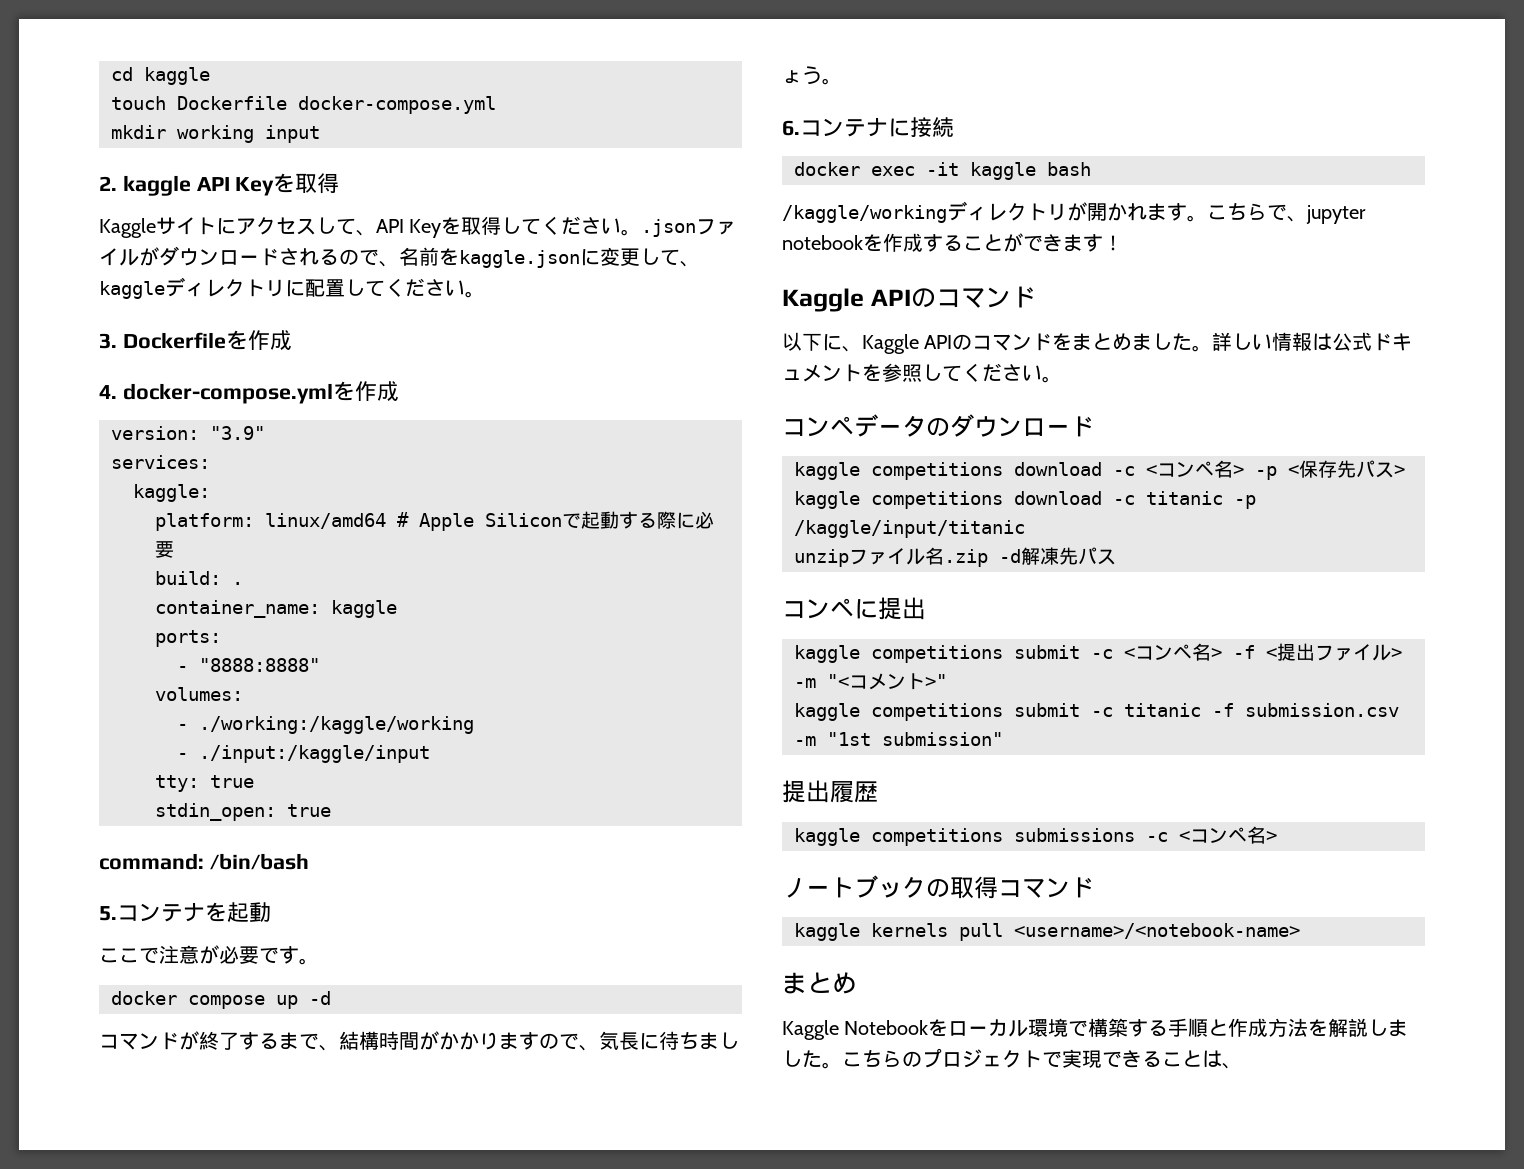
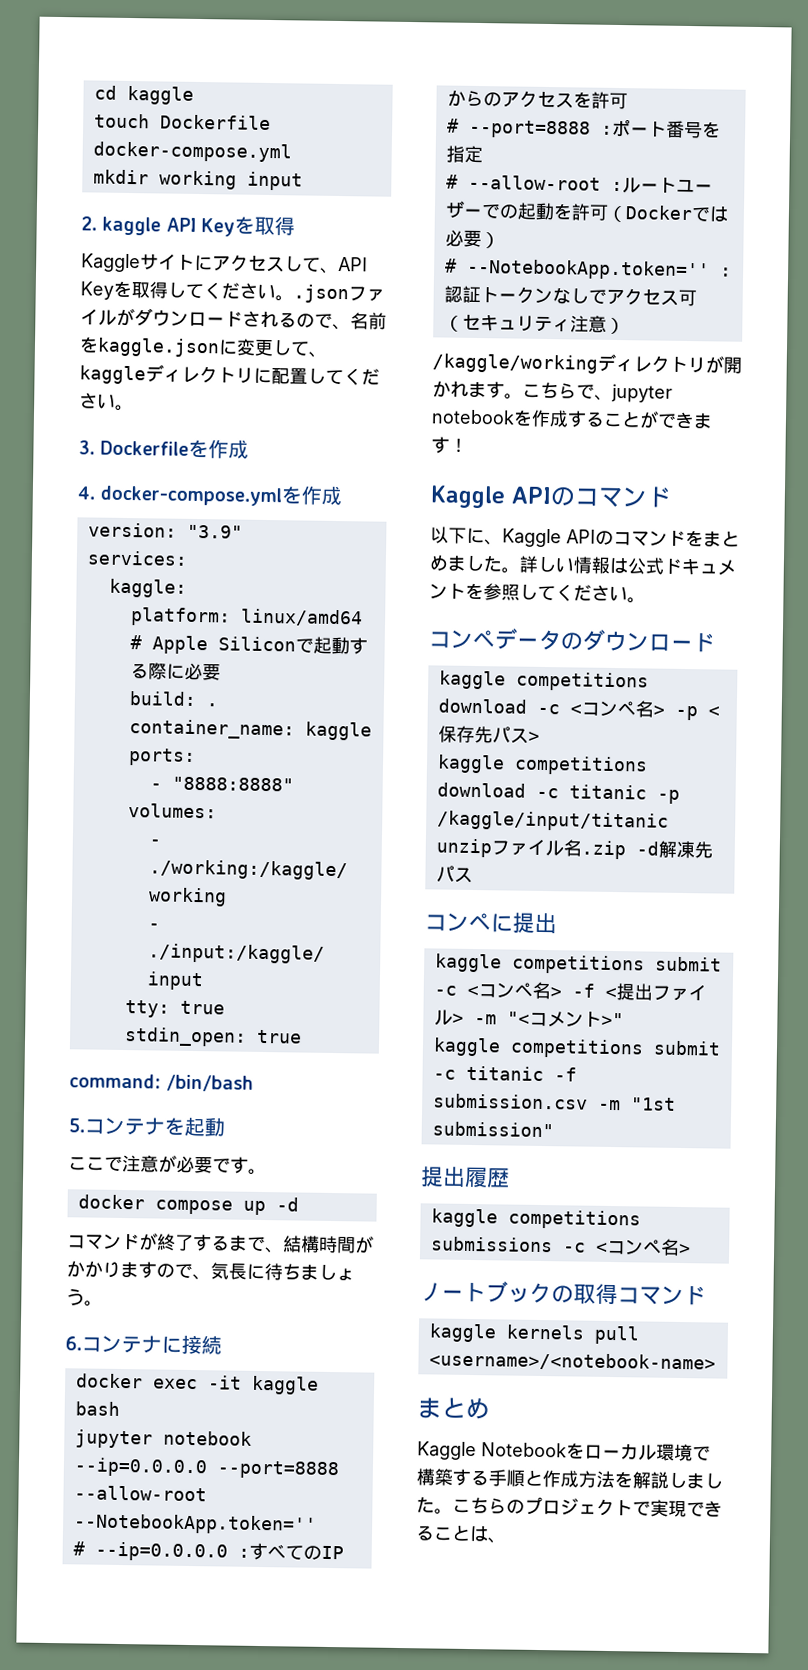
+ jupyter notebook --ip=0.0.0.0 --port=8888 --allow-root --NotebookApp.token=''
+ # --ip=0.0.0.0 :すべてのIPからのアクセスを許可
+ # --port=8888 :ポート番号を指定
+ # --allow-root :ルートユーザーでの起動を許可（Dockerでは必要）
+ # --NotebookApp.token='' :認証トークンなしでアクセス可（セキュリティ注意）

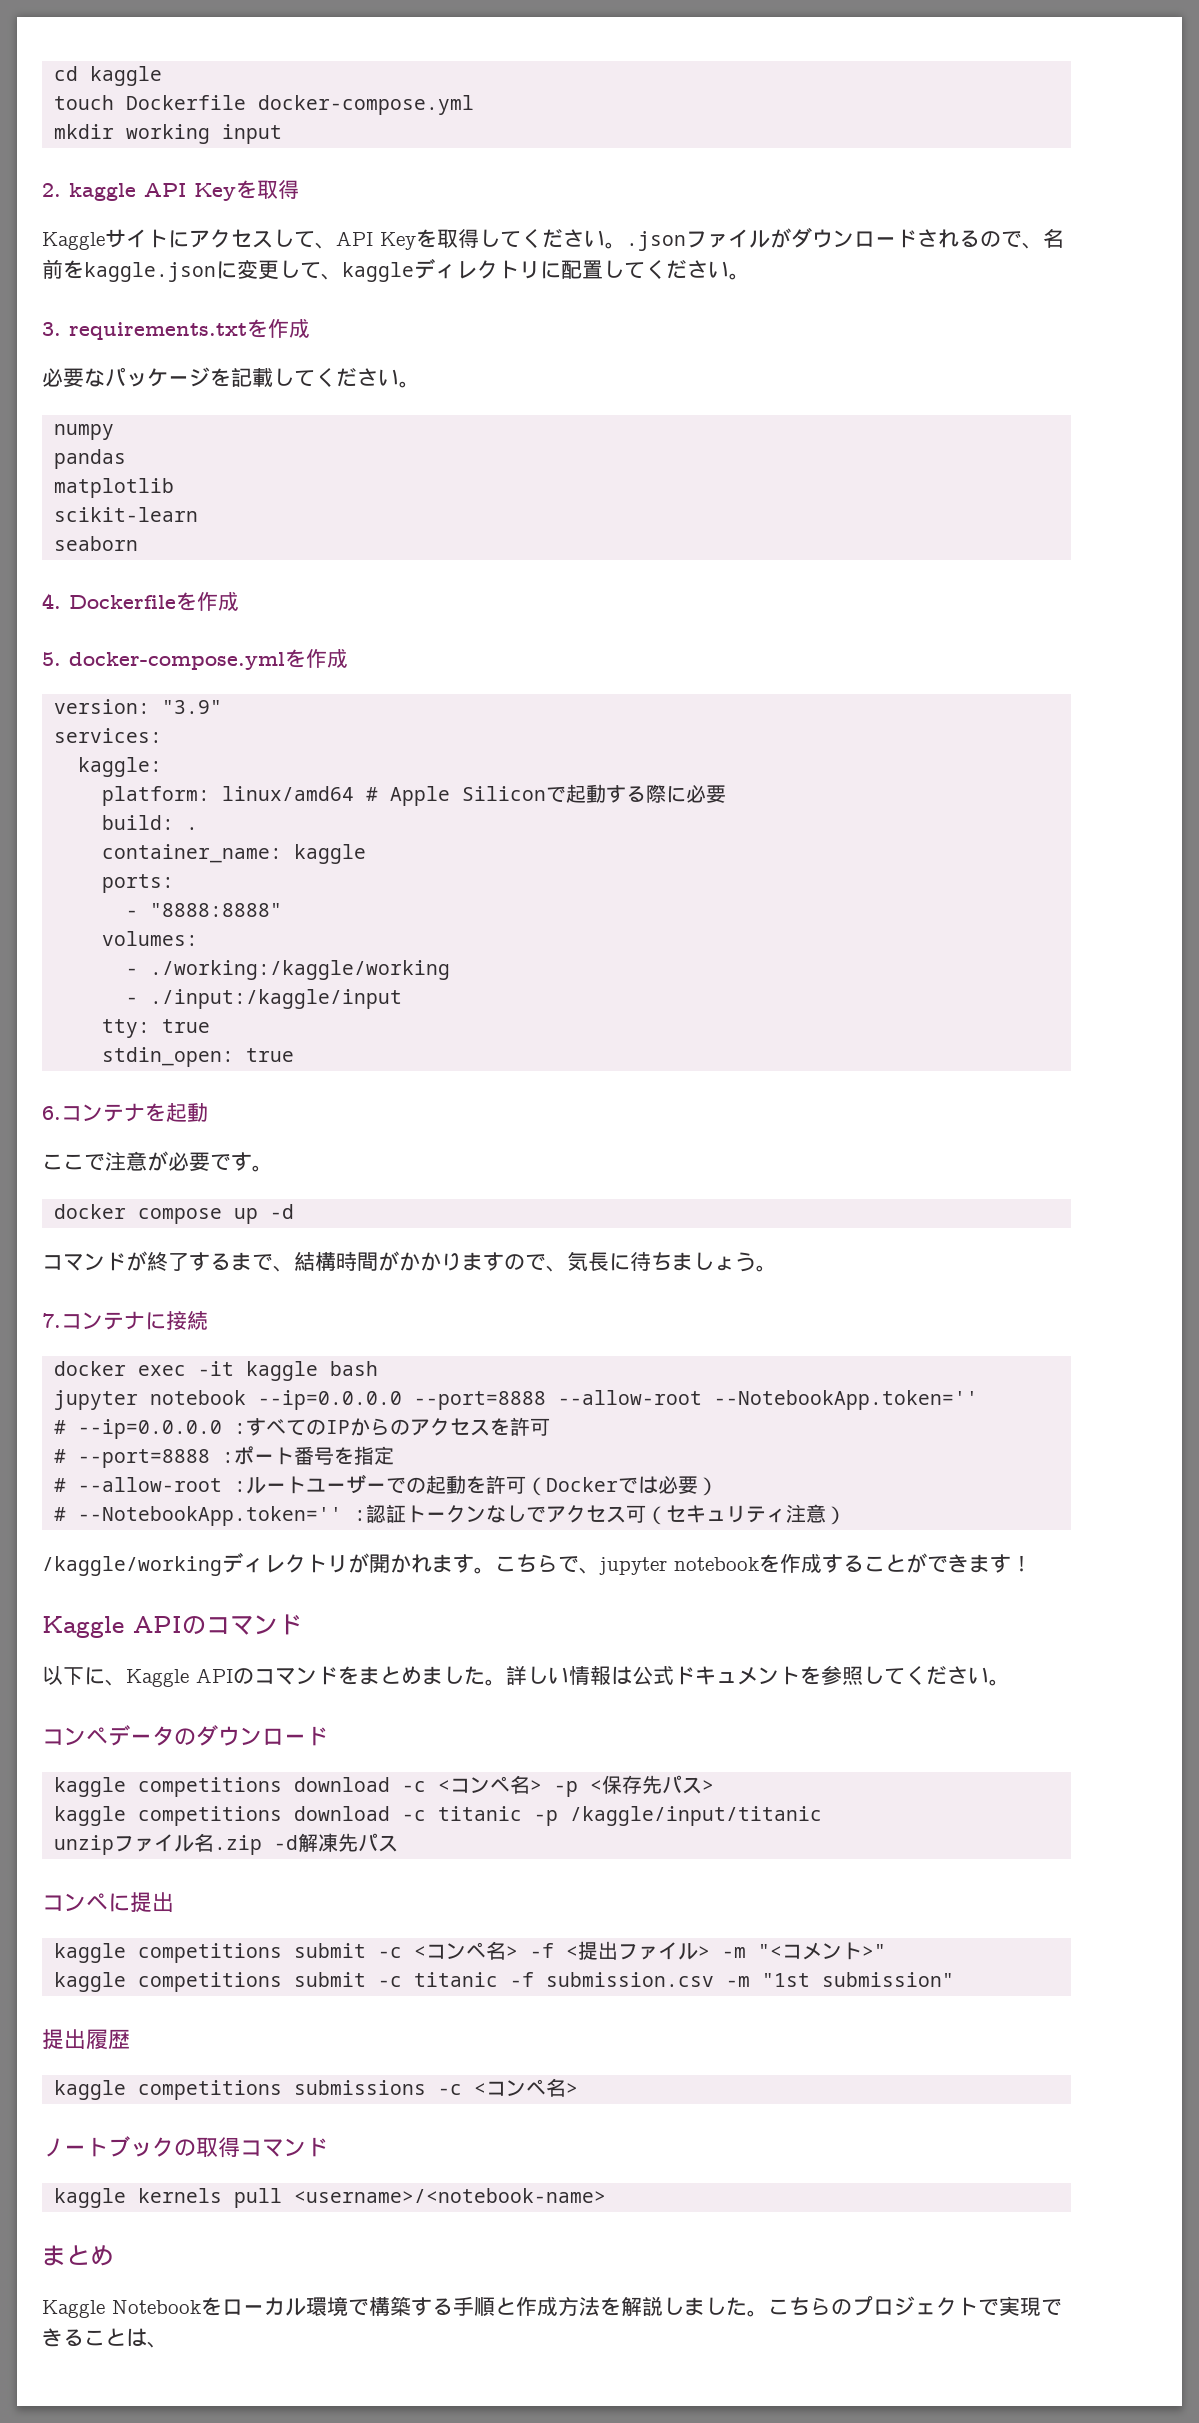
- 3. Dockerfileを作成
+ 3. requirements.txtを作成
+ 必要なパッケージを記載してください。
+ numpy
+ pandas
+ matplotlib
+ scikit-learn
+ seaborn
+ 4. Dockerfileを作成
- 4. docker-compose.ymlを作成
+ 5. docker-compose.ymlを作成
- command: /bin/bash
- 5.コンテナを起動
+ 6.コンテナを起動
- 6.コンテナに接続
+ 7.コンテナに接続

